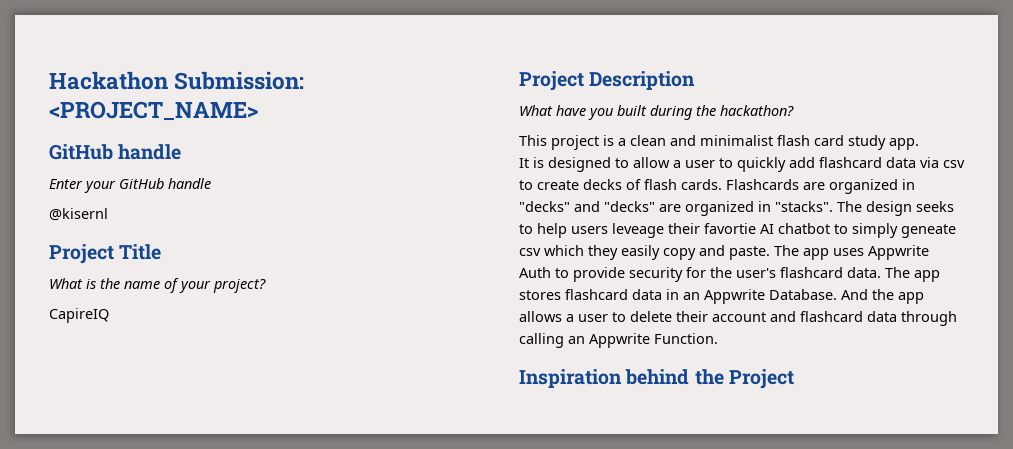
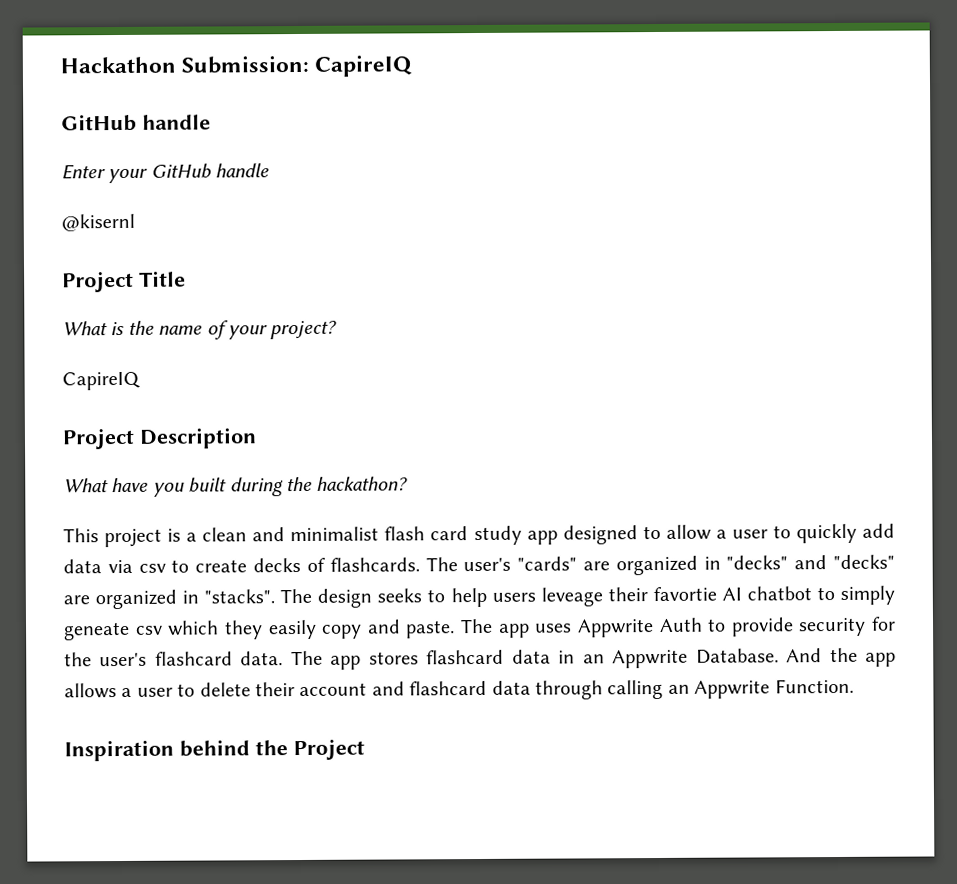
- Hackathon Submission: <PROJECT_NAME>
+ Hackathon Submission: CapireIQ
- This project is a clean and minimalist flash card study app.
- It is designed to allow a user to quickly add flashcard data via csv to create decks of flash cards. Flashcards are organized in "decks" and "decks" are organized in "stacks".
+ This project is a clean and minimalist flash card study app designed to allow a user to quickly add data via csv to create decks of flashcards. The user's "cards" are organized in "decks" and "decks" are organized in "stacks".

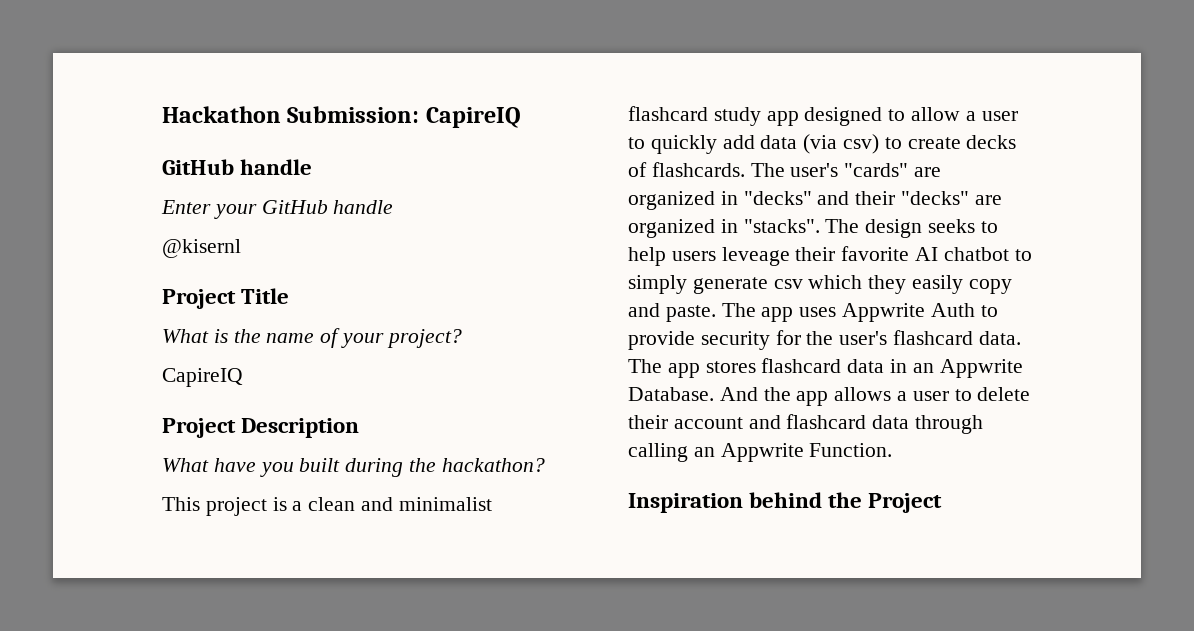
- This project is a clean and minimalist flash card study app designed to allow a user to quickly add data via csv to create decks of flashcards.
+ This project is a clean and minimalist flashcard study app designed to allow a user to quickly add data (via csv) to create decks of flashcards.
- The user's "cards" are organized in "decks" and "decks" are organized in "stacks".
+ The user's "cards" are organized in "decks" and their "decks" are organized in "stacks".
- The design seeks to help users leveage their favortie AI chatbot to simply geneate csv which they easily copy and paste.
+ The design seeks to help users leveage their favorite AI chatbot to simply generate csv which they easily copy and paste.

